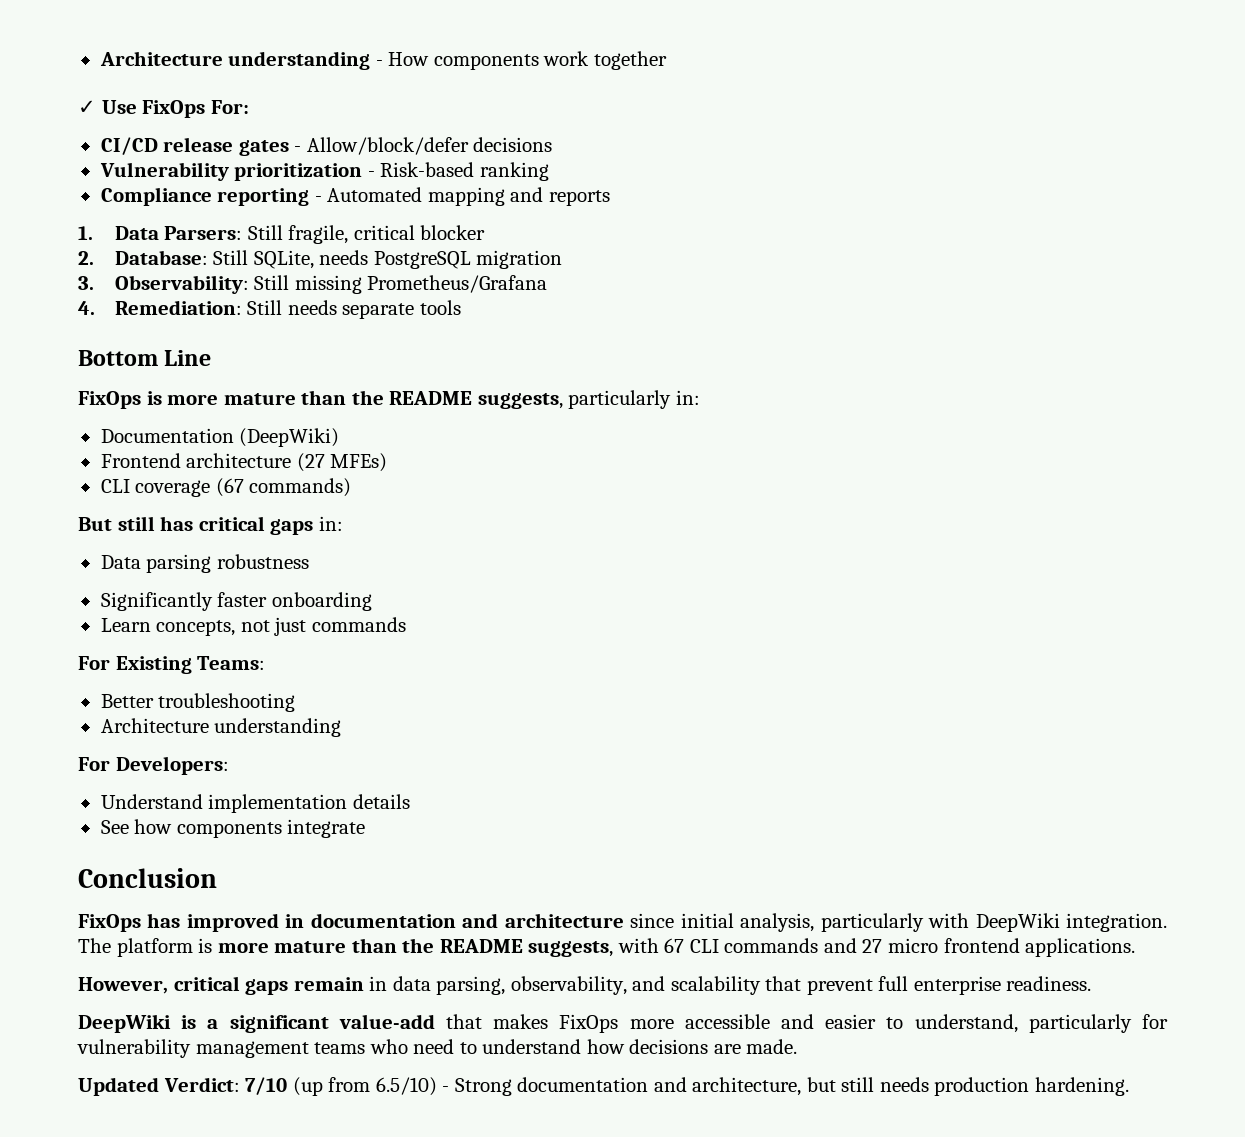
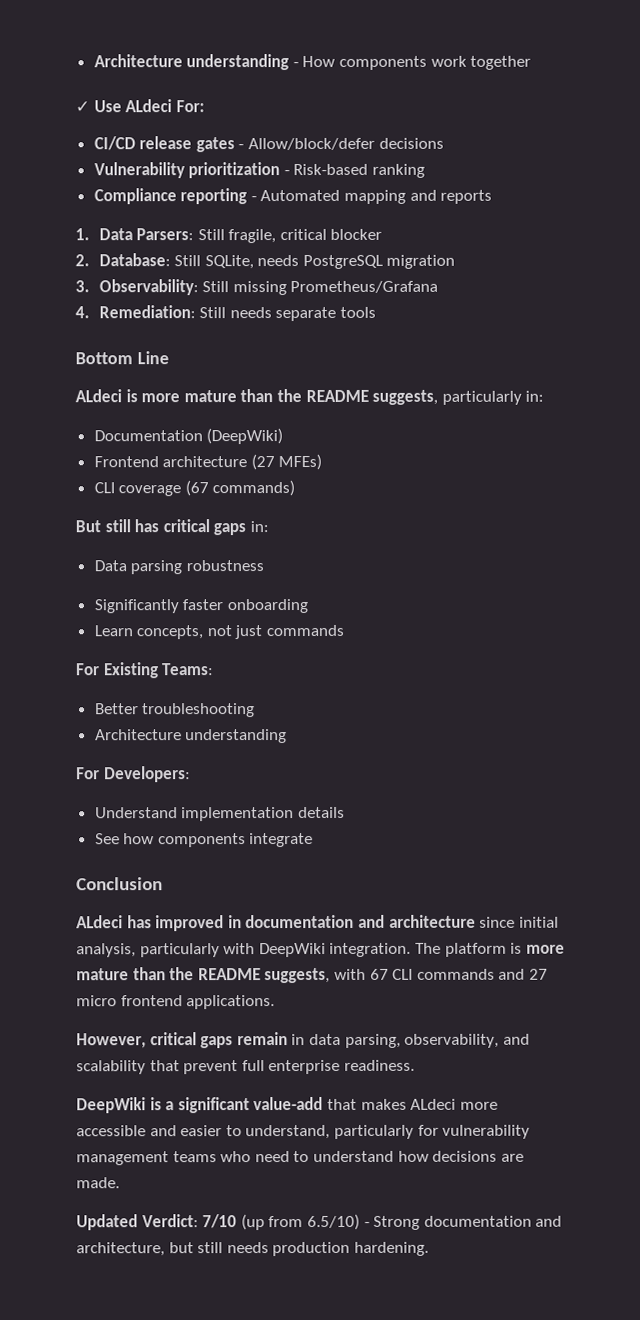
- ✓ Use FixOps For:
+ ✓ Use ALdeci For:
- FixOps is more mature than the README suggests, particularly in:
+ ALdeci is more mature than the README suggests, particularly in:
- FixOps has improved in documentation and architecture since initial analysis, particularly with DeepWiki integration.
+ ALdeci has improved in documentation and architecture since initial analysis, particularly with DeepWiki integration.
- DeepWiki is a significant value-add that makes FixOps more accessible and easier to understand, particularly for vulnerability management teams who need to understand how decisions are made.
+ DeepWiki is a significant value-add that makes ALdeci more accessible and easier to understand, particularly for vulnerability management teams who need to understand how decisions are made.

